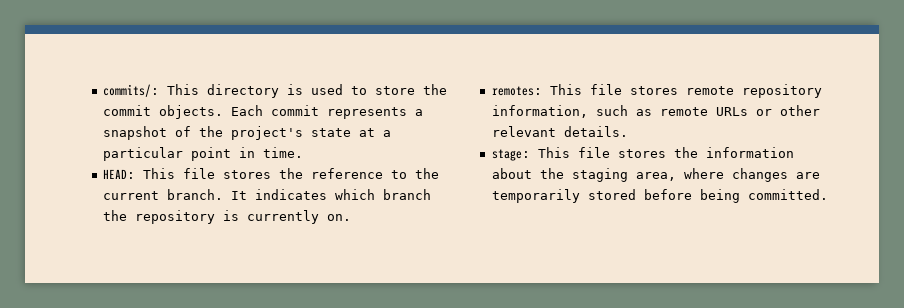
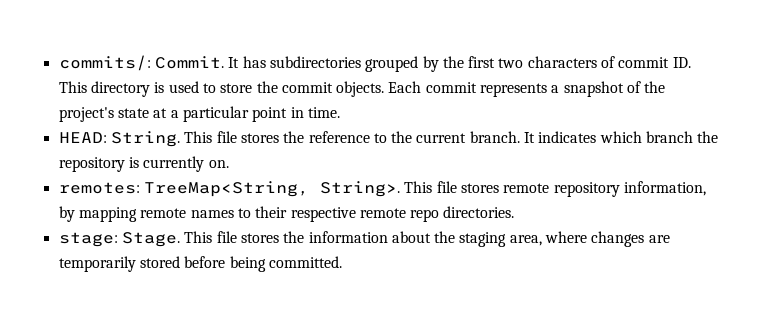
- commits/: This directory is used to store the commit objects.
+ commits/: Commit. It has subdirectories grouped by the first two characters of commit ID. This directory is used to store the commit objects.
- HEAD: This file stores the reference to the current branch.
+ HEAD: String. This file stores the reference to the current branch.
- remotes: This file stores remote repository information, such as remote URLs or other relevant details.
+ remotes: TreeMap<String, String>. This file stores remote repository information, by mapping remote names to their respective remote repo directories.
- stage: This file stores the information about the staging area, where changes are temporarily stored before being committed.
+ stage: Stage. This file stores the information about the staging area, where changes are temporarily stored before being committed.

